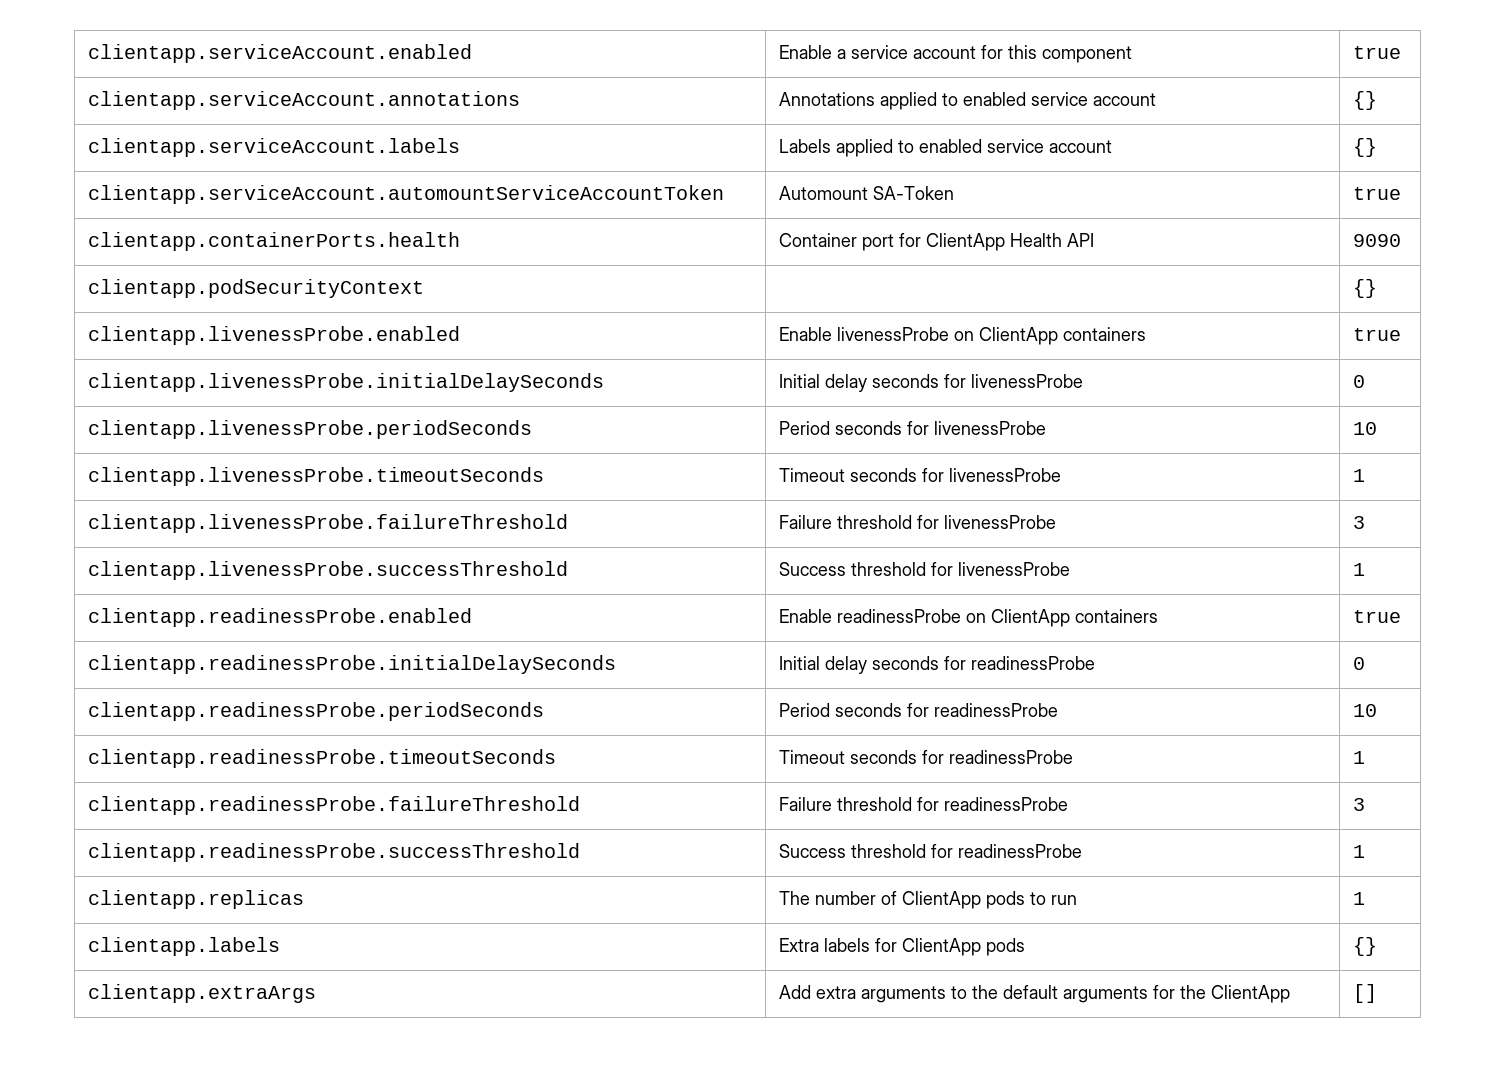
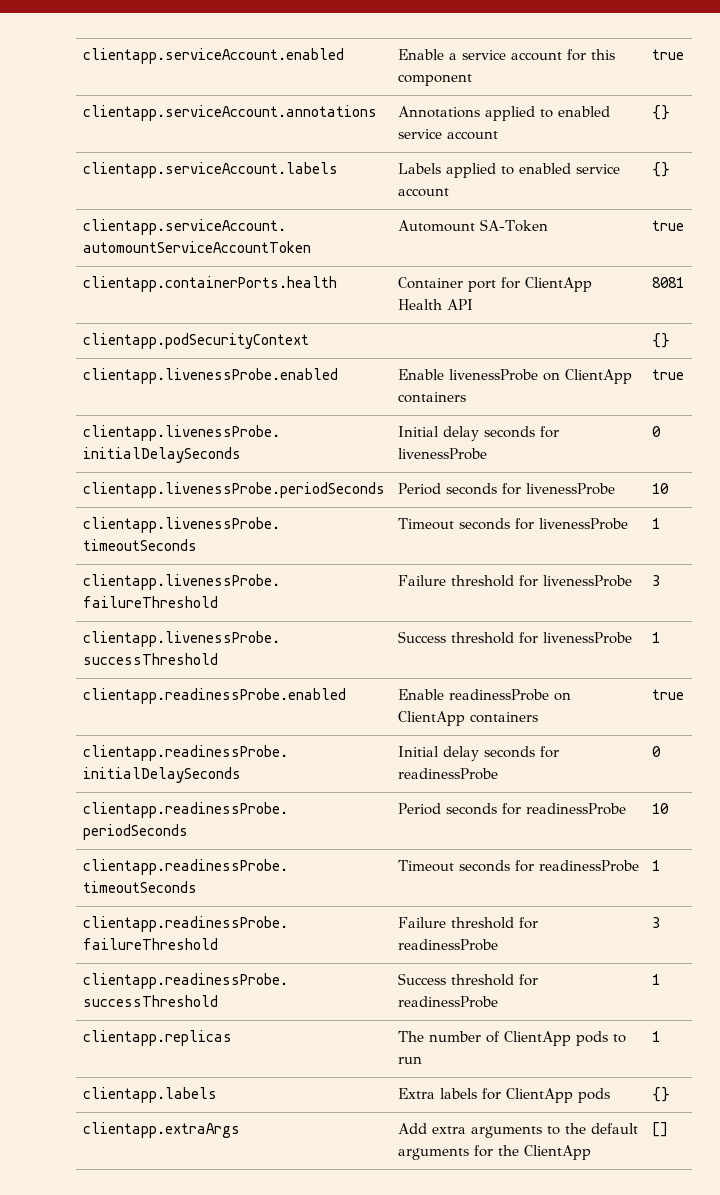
- clientapp.containerPorts.health | Container port for ClientApp Health API | 9090
+ clientapp.containerPorts.health | Container port for ClientApp Health API | 8081

